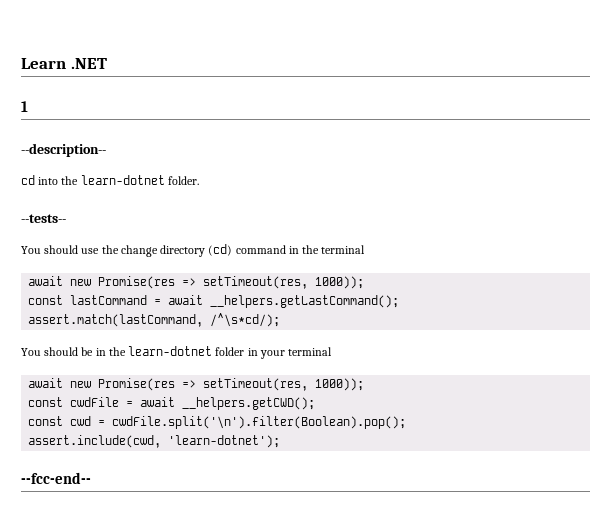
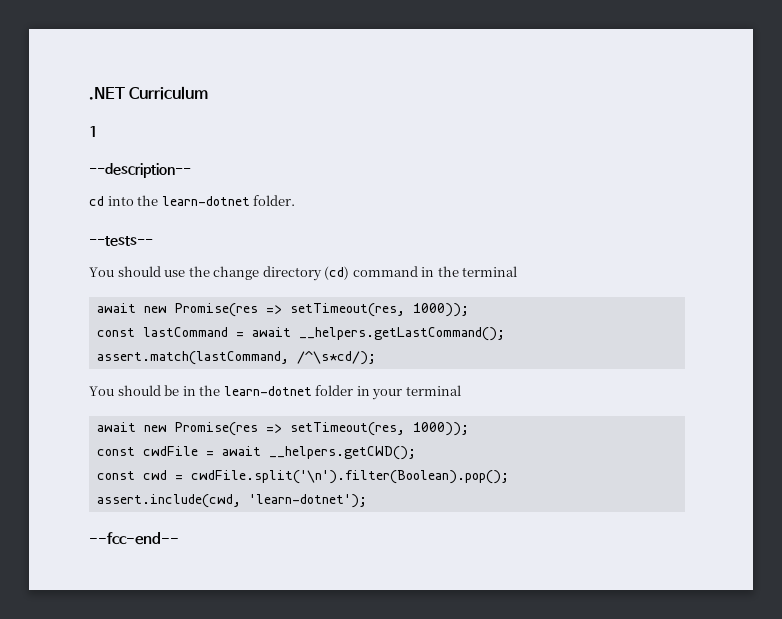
- Learn .NET
+ .NET Curriculum

